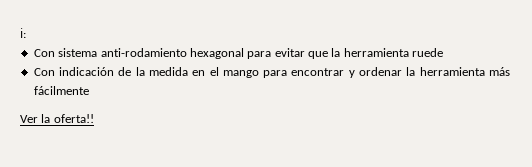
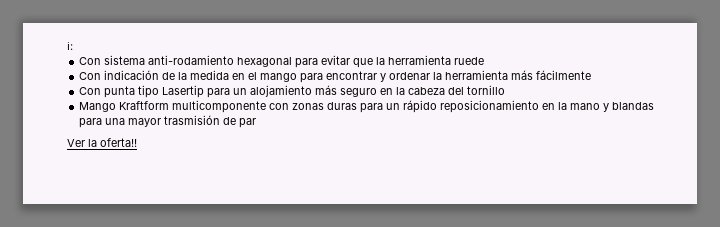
+ Con punta tipo Lasertip para un alojamiento más seguro en la cabeza del tornillo
+ Mango Kraftform multicomponente con zonas duras para un rápido reposicionamiento en la mano y blandas para una mayor trasmisión de par

